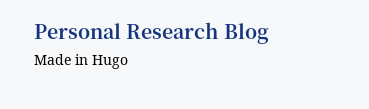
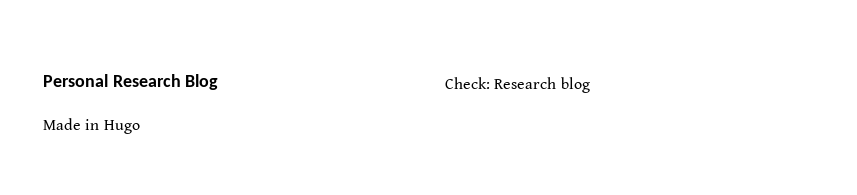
+ Check: Research blog

